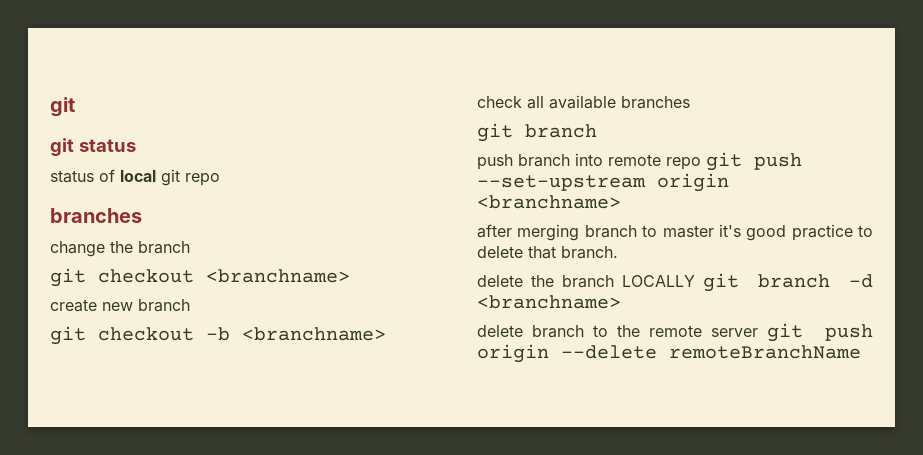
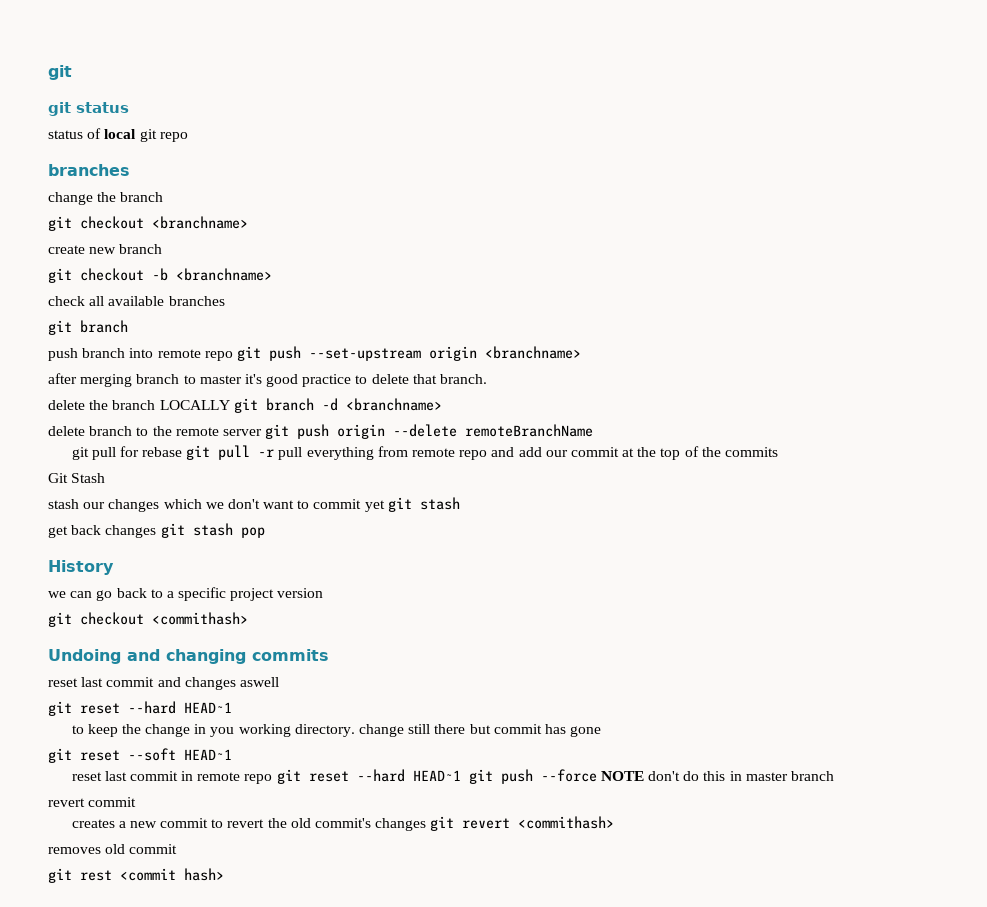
+ git pull for rebase git pull -r pull everything from remote repo and add our commit at the top of the commits
+ Git Stash
+ stash our changes which we don't want to commit yet git stash
+ get back changes git stash pop
+ History
+ we can go back to a specific project version
+ git checkout <commithash>
+ Undoing and changing commits
+ reset last commit and changes aswell
+ git reset --hard HEAD~1
+ to keep the change in you working directory. change still there but commit has gone
+ git reset --soft HEAD~1
+ reset last commit in remote repo git reset --hard HEAD~1 git push --force NOTE don't do this in master branch
+ revert commit
+ creates a new commit to revert the old commit's changes git revert <commithash>
+ removes old commit
+ git rest <commit hash>

